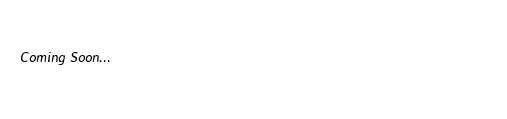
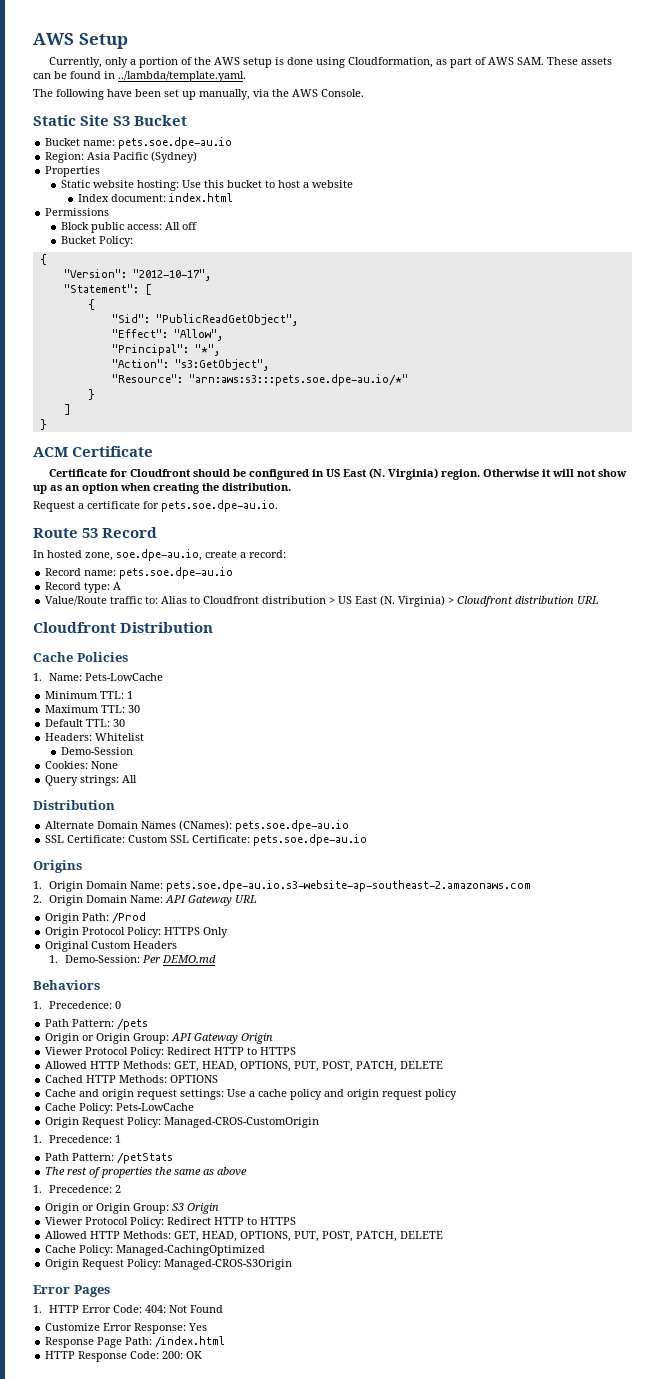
- Coming Soon...
+ AWS Setup
+ Currently, only a portion of the AWS setup is done using Cloudformation, as part of AWS SAM. These assets can be found in ../lambda/template.yaml.
+ The following have been set up manually, via the AWS Console.
+ Static Site S3 Bucket
+ Bucket name: pets.soe.dpe-au.io
+ Region: Asia Pacific (Sydney)
+ Properties
+ Static website hosting: Use this bucket to host a website
+ Index document: index.html
+ Permissions
+ Block public access: All off
+ Bucket Policy:
+ {
+ "Version": "2012-10-17",
+ "Statement": [
+ {
+ "Sid": "PublicReadGetObject",
+ "Effect": "Allow",
+ "Principal": "*",
+ "Action": "s3:GetObject",
+ "Resource": "arn:aws:s3:::pets.soe.dpe-au.io/*"
+ }
+ ]
+ }
+ ACM Certificate
+ Certificate for Cloudfront should be configured in US East (N. Virginia) region. Otherwise it will not show up as an option when creating the distribution.
+ Request a certificate for pets.soe.dpe-au.io.
+ Route 53 Record
+ In hosted zone, soe.dpe-au.io, create a record:
+ Record name: pets.soe.dpe-au.io
+ Record type: A
+ Value/Route traffic to: Alias to Cloudfront distribution > US East (N. Virginia) > Cloudfront distribution URL
+ Cloudfront Distribution
+ Cache Policies
+ 1. Name: Pets-LowCache
+ Minimum TTL: 1
+ Maximum TTL: 30
+ Default TTL: 30
+ Headers: Whitelist
+ Demo-Session
+ Cookies: None
+ Query strings: All
+ Distribution
+ Alternate Domain Names (CNames): pets.soe.dpe-au.io
+ SSL Certificate: Custom SSL Certificate: pets.soe.dpe-au.io
+ Origins
+ 1. Origin Domain Name: pets.soe.dpe-au.io.s3-website-ap-southeast-2.amazonaws.com
+ 2. Origin Domain Name: API Gateway URL
+ Origin Path: /Prod
+ Origin Protocol Policy: HTTPS Only
+ Original Custom Headers
+ 1. Demo-Session: Per DEMO.md
+ Behaviors
+ 1. Precedence: 0
+ Path Pattern: /pets
+ Origin or Origin Group: API Gateway Origin
+ Viewer Protocol Policy: Redirect HTTP to HTTPS
+ Allowed HTTP Methods: GET, HEAD, OPTIONS, PUT, POST, PATCH, DELETE
+ Cached HTTP Methods: OPTIONS
+ Cache and origin request settings: Use a cache policy and origin request policy
+ Cache Policy: Pets-LowCache
+ Origin Request Policy: Managed-CROS-CustomOrigin
+ 1. Precedence: 1
+ Path Pattern: /petStats
+ The rest of properties the same as above
+ 1. Precedence: 2
+ Origin or Origin Group: S3 Origin
+ Viewer Protocol Policy: Redirect HTTP to HTTPS
+ Allowed HTTP Methods: GET, HEAD, OPTIONS, PUT, POST, PATCH, DELETE
+ Cache Policy: Managed-CachingOptimized
+ Origin Request Policy: Managed-CROS-S3Origin
+ Error Pages
+ 1. HTTP Error Code: 404: Not Found
+ Customize Error Response: Yes
+ Response Page Path: /index.html
+ HTTP Response Code: 200: OK

